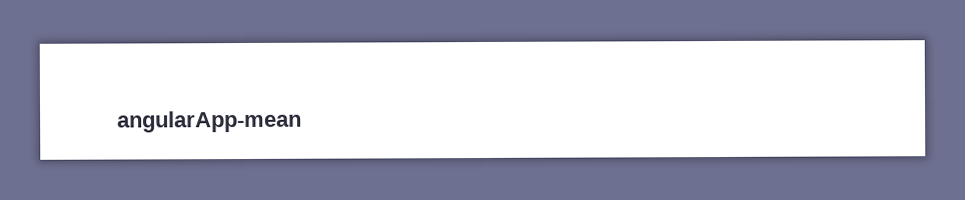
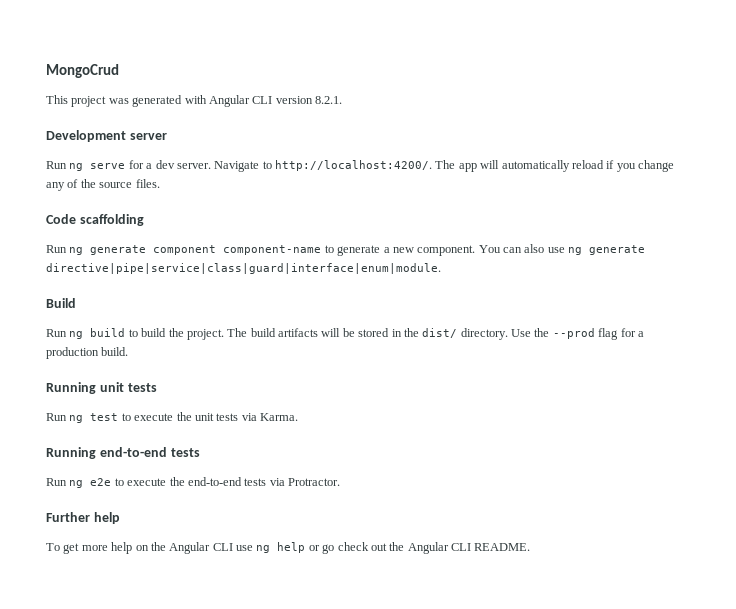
- angularApp-mean
+ MongoCrud
+ This project was generated with Angular CLI version 8.2.1.
+ Development server
+ Run ng serve for a dev server. Navigate to http://localhost:4200/. The app will automatically reload if you change any of the source files.
+ Code scaffolding
+ Run ng generate component component-name to generate a new component. You can also use ng generate directive|pipe|service|class|guard|interface|enum|module.
+ Build
+ Run ng build to build the project. The build artifacts will be stored in the dist/ directory. Use the --prod flag for a production build.
+ Running unit tests
+ Run ng test to execute the unit tests via Karma.
+ Running end-to-end tests
+ Run ng e2e to execute the end-to-end tests via Protractor.
+ Further help
+ To get more help on the Angular CLI use ng help or go check out the Angular CLI README.

